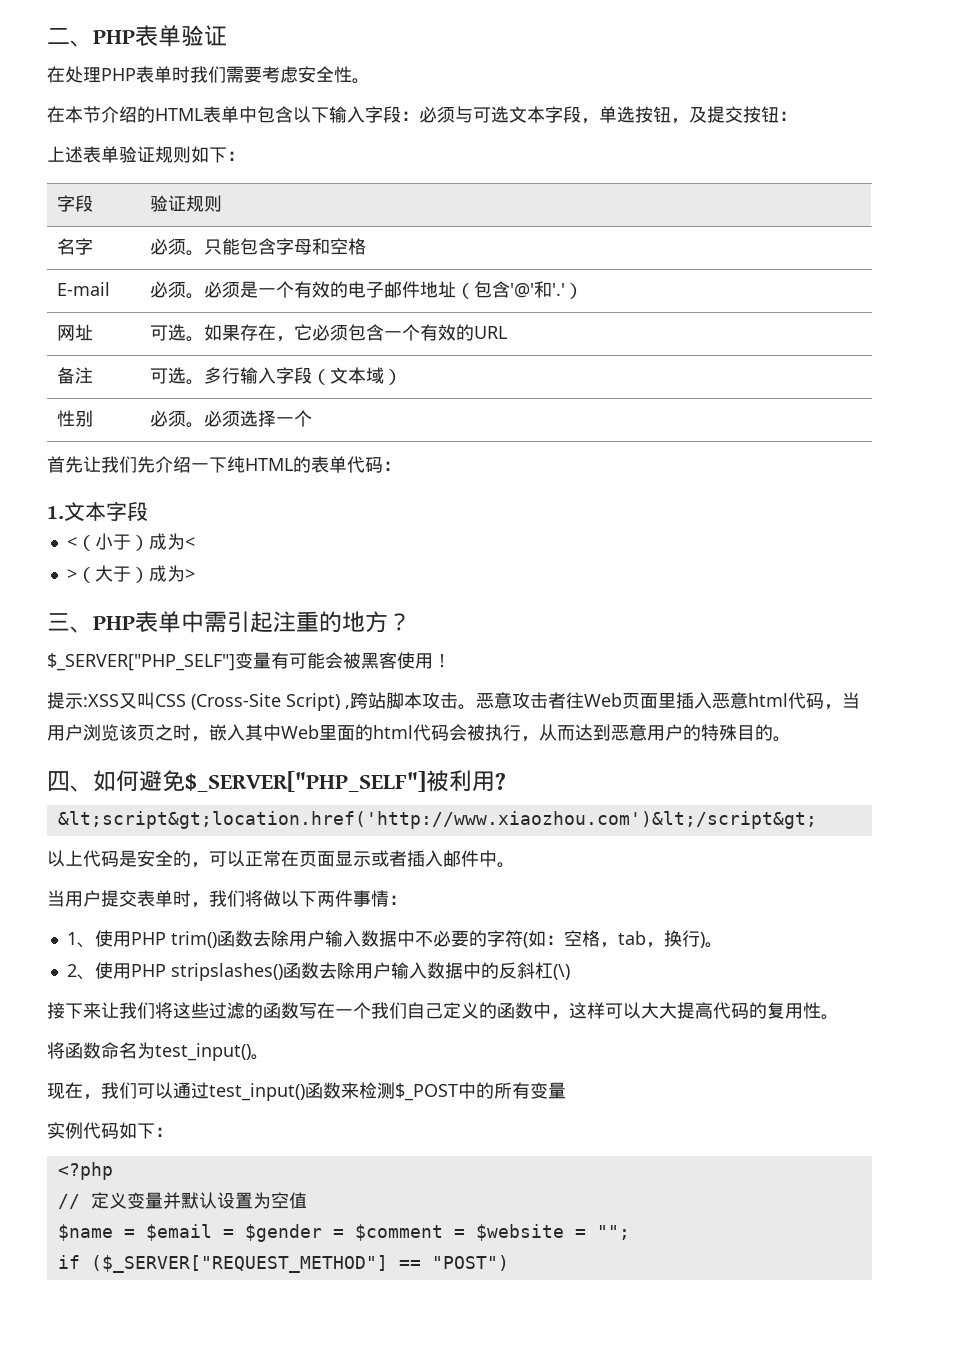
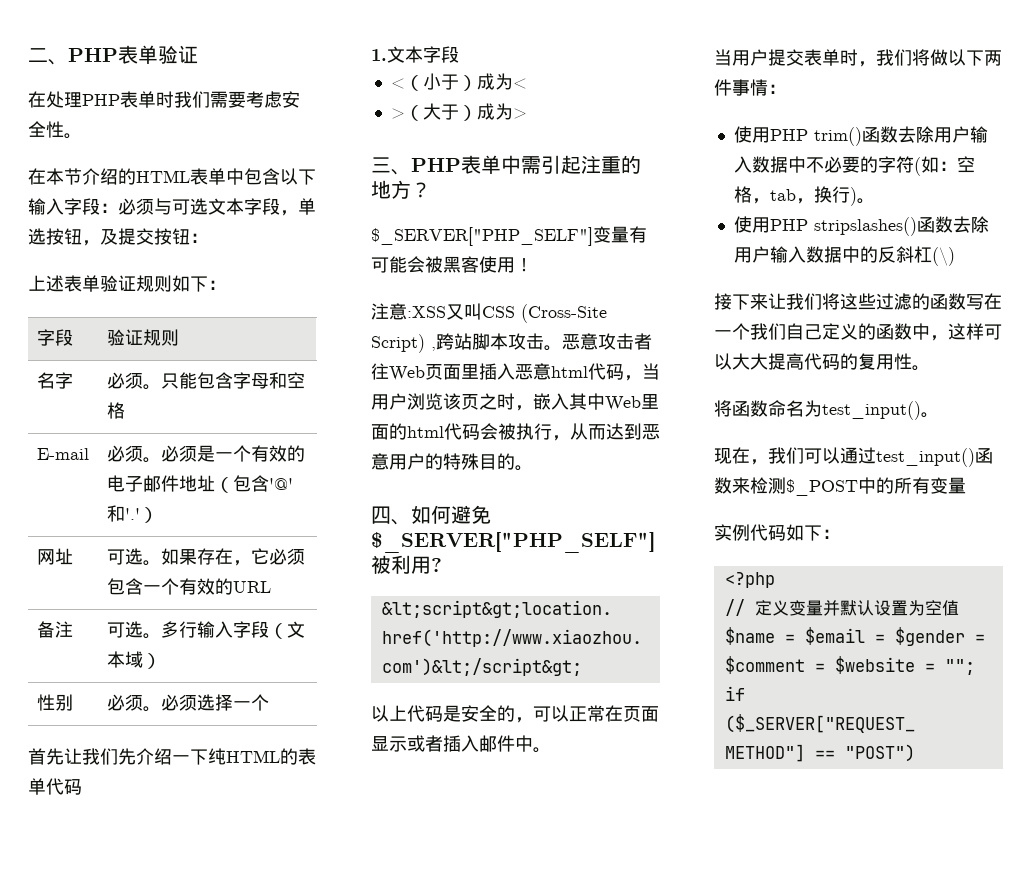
- 首先让我们先介绍一下纯HTML的表单代码：
+ 首先让我们先介绍一下纯HTML的表单代码
- 提示:XSS又叫CSS (Cross-Site Script) ,跨站脚本攻击。
+ 注意:XSS又叫CSS (Cross-Site Script) ,跨站脚本攻击。
- 1、使用PHP trim()函数去除用户输入数据中不必要的字符(如：空格，tab，换行)。
+ 使用PHP trim()函数去除用户输入数据中不必要的字符(如：空格，tab，换行)。
- 2、使用PHP stripslashes()函数去除用户输入数据中的反斜杠(\)
+ 使用PHP stripslashes()函数去除用户输入数据中的反斜杠(\)

